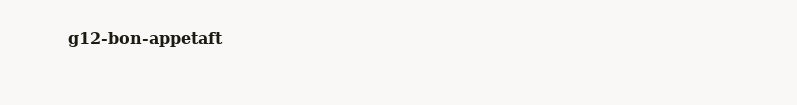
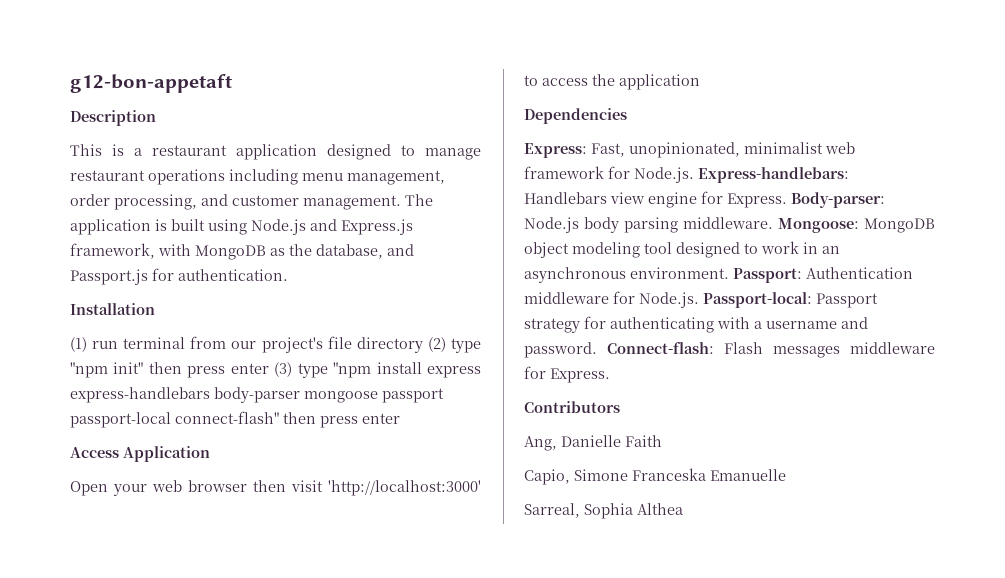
+ Description
+ This is a restaurant application designed to manage restaurant operations including menu management, order processing, and customer management. The application is built using Node.js and Express.js framework, with MongoDB as the database, and Passport.js for authentication.
+ Installation
+ (1) run terminal from our project's file directory (2) type "npm init" then press enter (3) type "npm install express express-handlebars body-parser mongoose passport passport-local connect-flash" then press enter
+ Access Application
+ Open your web browser then visit 'http://localhost:3000' to access the application
+ Dependencies
+ Express: Fast, unopinionated, minimalist web framework for Node.js. Express-handlebars: Handlebars view engine for Express. Body-parser: Node.js body parsing middleware. Mongoose: MongoDB object modeling tool designed to work in an asynchronous environment. Passport: Authentication middleware for Node.js. Passport-local: Passport strategy for authenticating with a username and password. Connect-flash: Flash messages middleware for Express.
+ Contributors
+ Ang, Danielle Faith
+ Capio, Simone Franceska Emanuelle
+ Sarreal, Sophia Althea

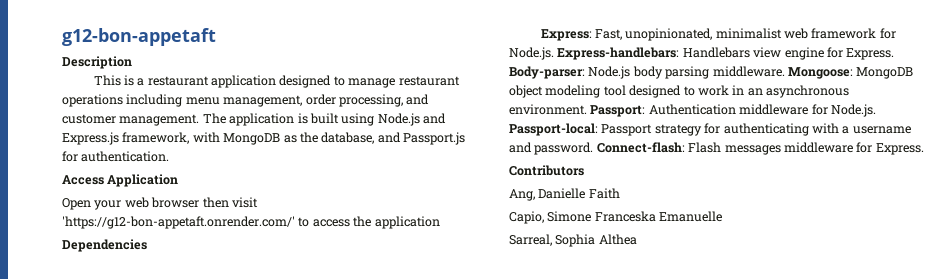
- Installation
- (1) run terminal from our project's file directory (2) type "npm init" then press enter (3) type "npm install express express-handlebars body-parser mongoose passport passport-local connect-flash" then press enter
- Open your web browser then visit 'http://localhost:3000' to access the application
+ Open your web browser then visit 'https://g12-bon-appetaft.onrender.com/' to access the application

